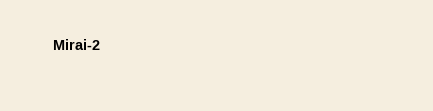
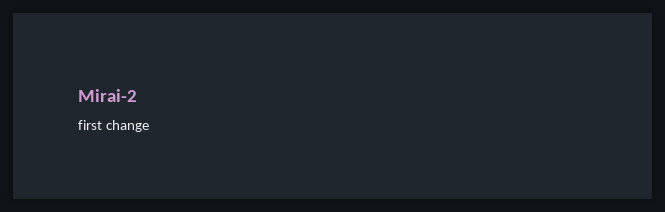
+ first change

